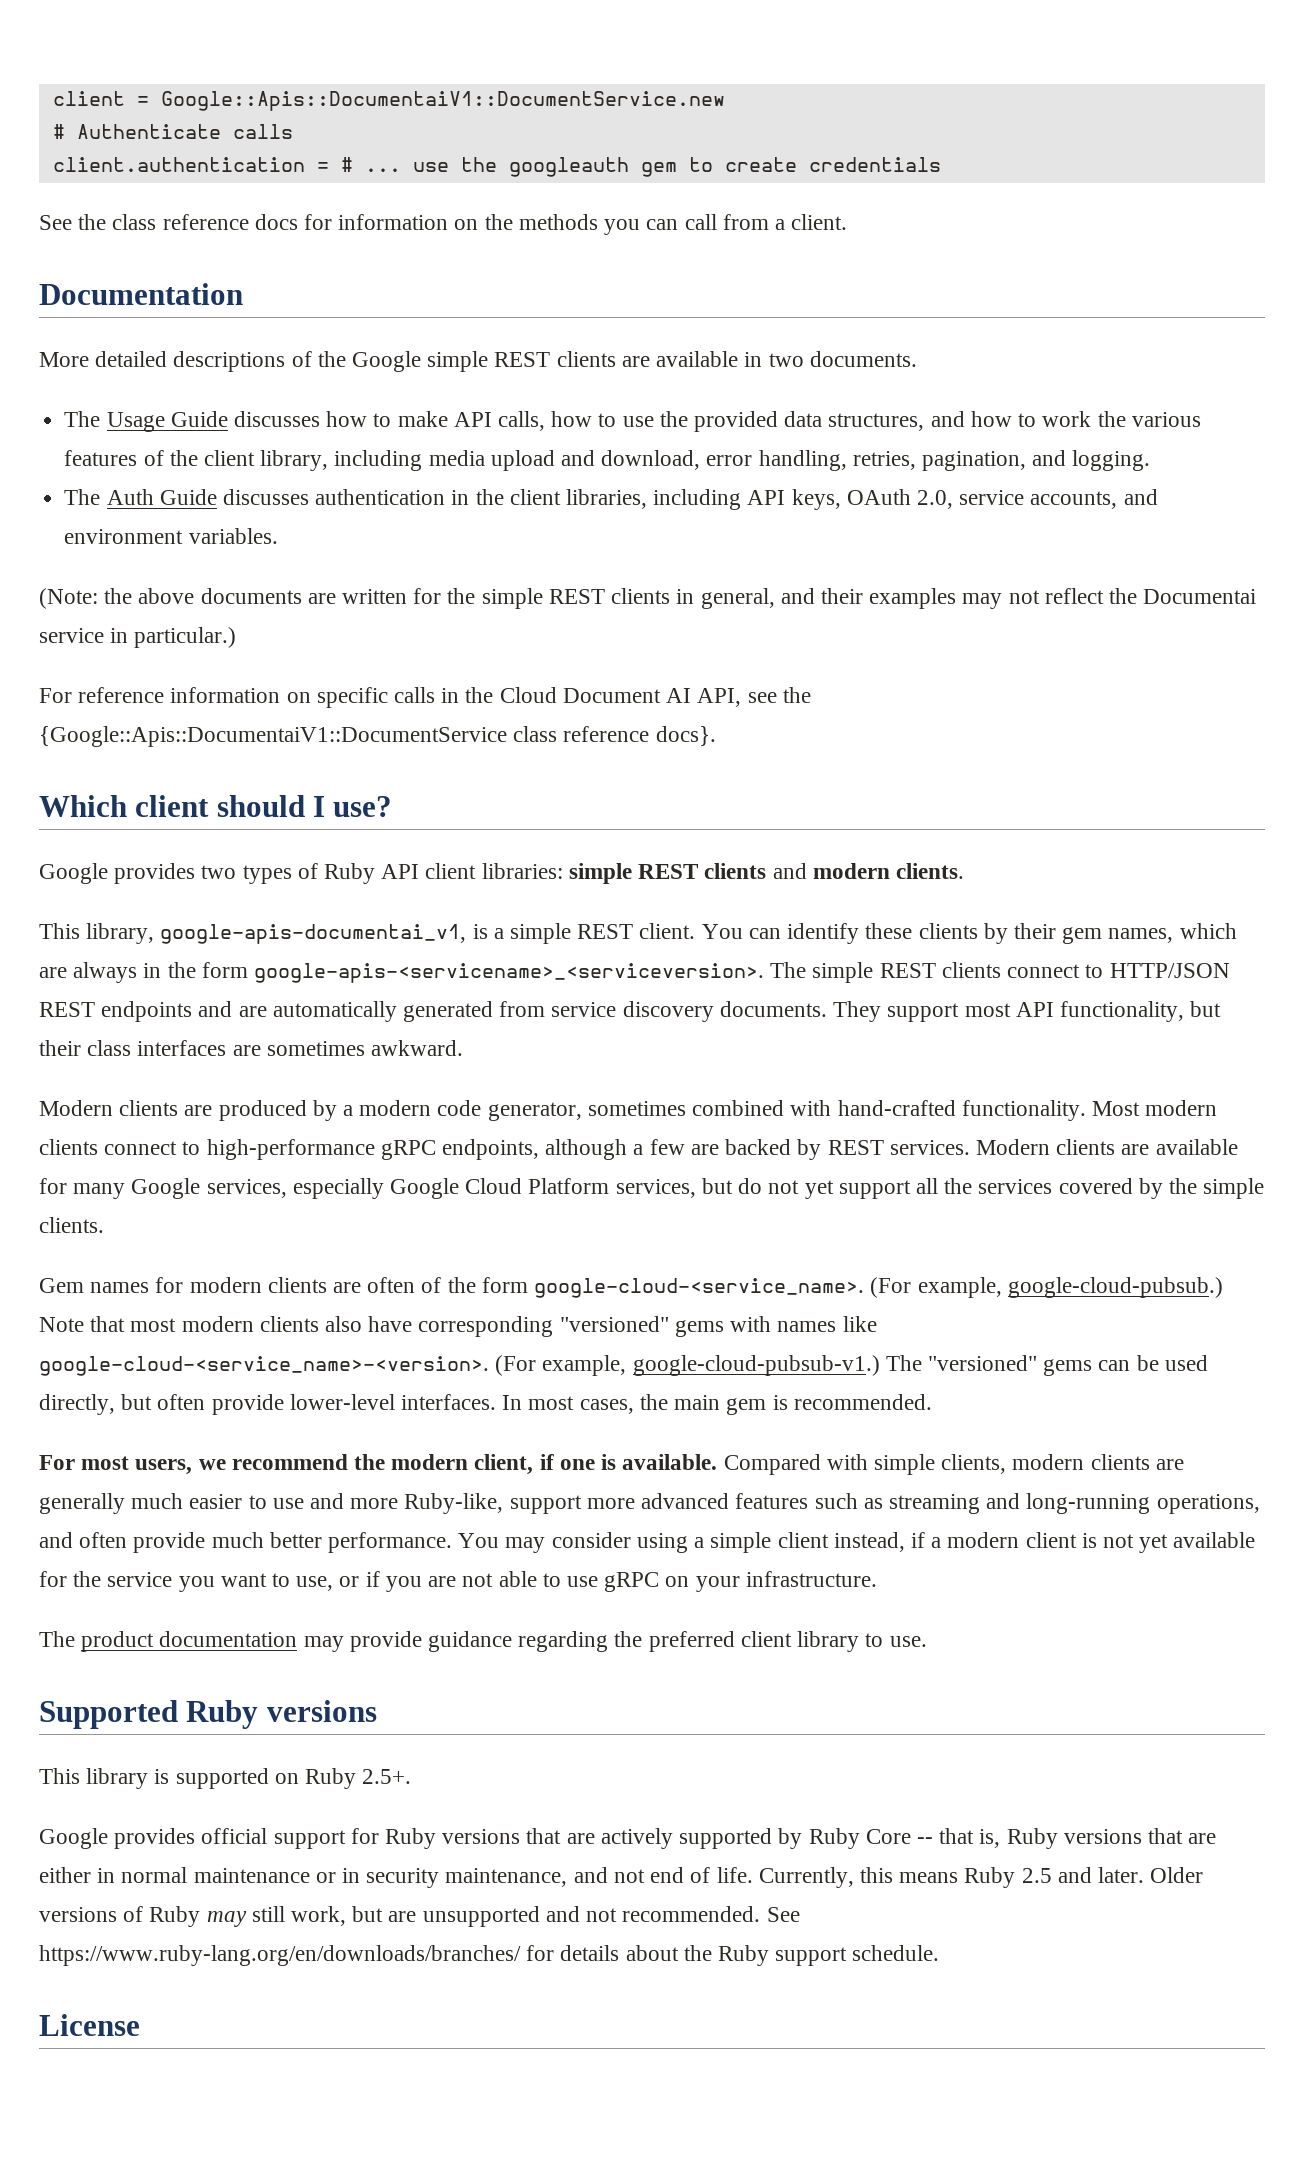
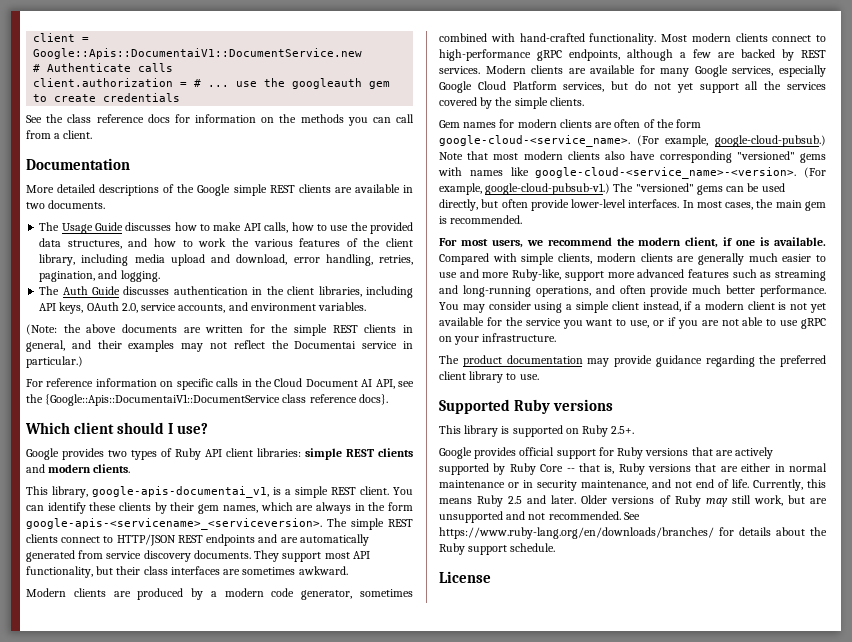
- client.authentication = # ... use the googleauth gem to create credentials
+ client.authorization = # ... use the googleauth gem to create credentials

